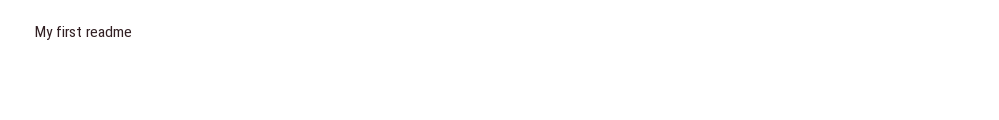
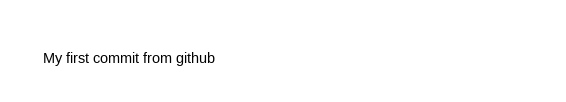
- My first readme
+ My first commit from github

